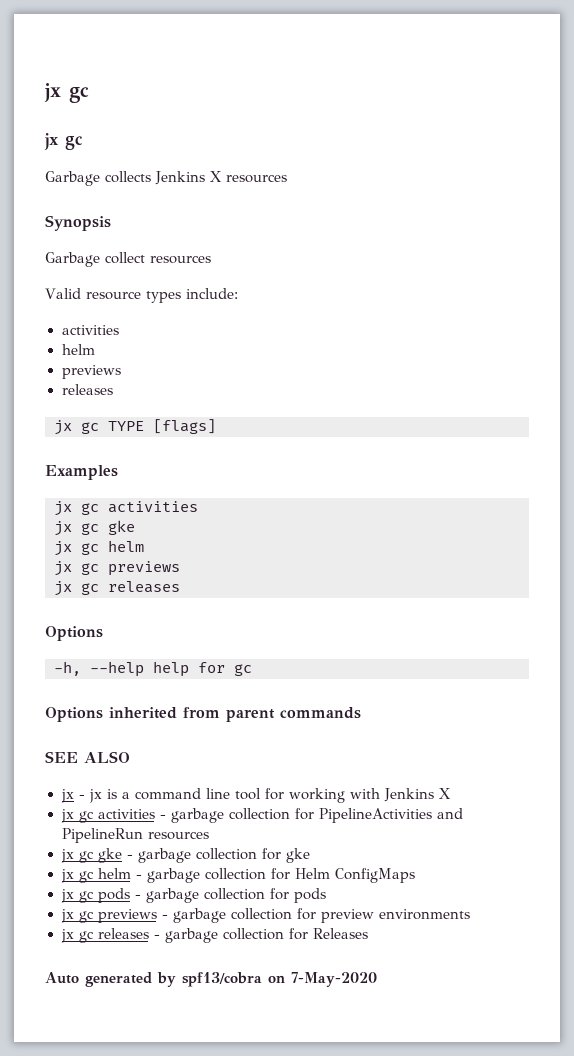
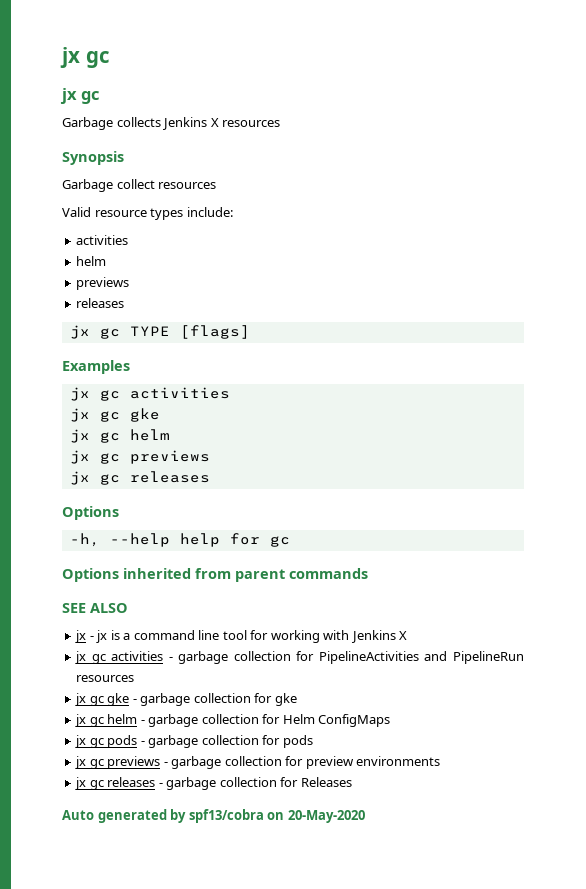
- Auto generated by spf13/cobra on 7-May-2020
+ Auto generated by spf13/cobra on 20-May-2020

